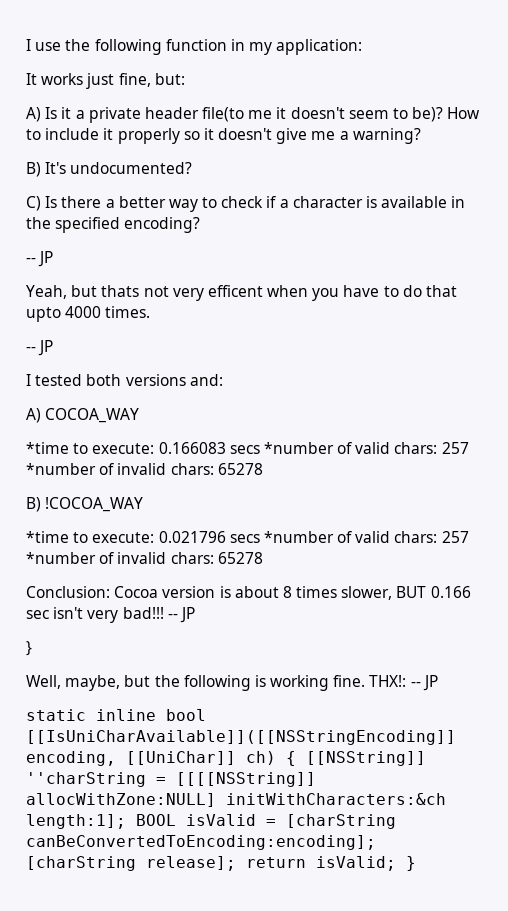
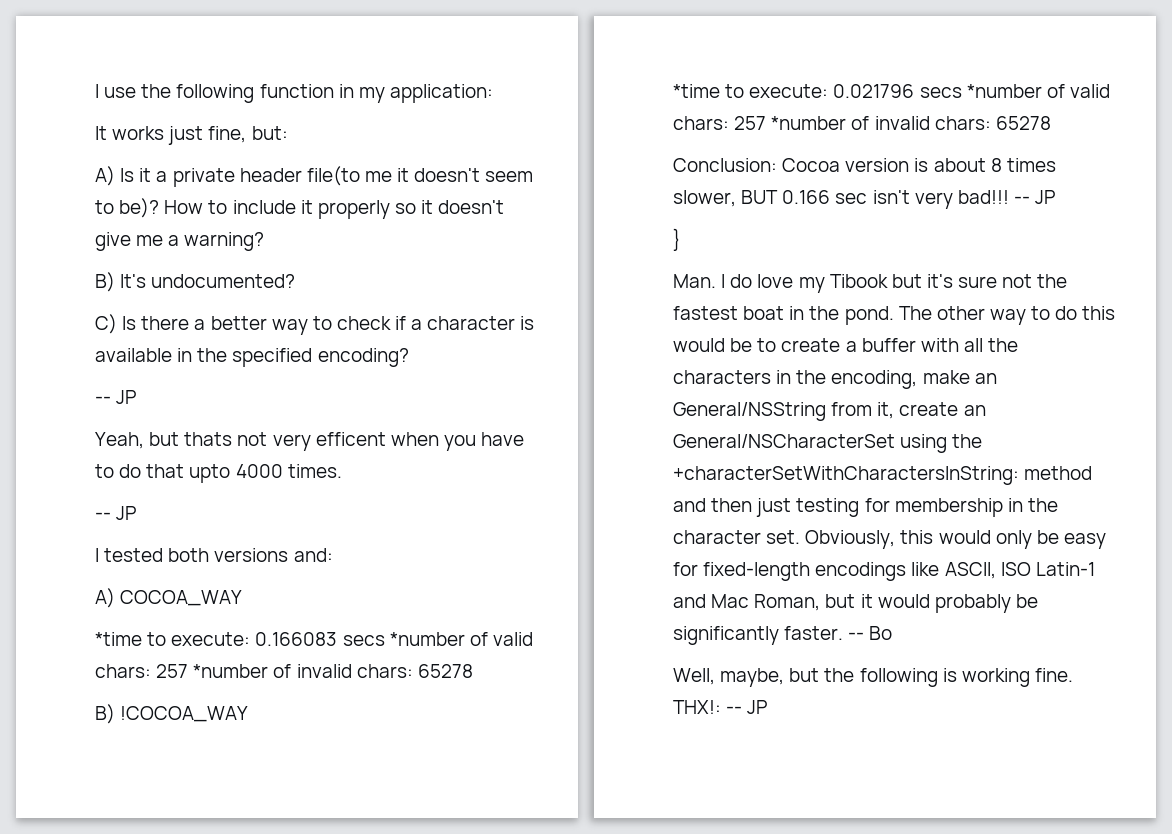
+ Man. I do love my Tibook but it's sure not the fastest boat in the pond. The other way to do this would be to create a buffer with all the characters in the encoding, make an General/NSString from it, create an General/NSCharacterSet using the +characterSetWithCharactersInString: method and then just testing for membership in the character set. Obviously, this would only be easy for fixed-length encodings like ASCII, ISO Latin-1 and Mac Roman, but it would probably be significantly faster. -- Bo
- static inline bool [[IsUniCharAvailable]]([[NSStringEncoding]] encoding, [[UniChar]] ch) { [[NSString]] ''charString = [[[[NSString]] allocWithZone:NULL] initWithCharacters:&ch length:1]; BOOL isValid = [charString canBeConvertedToEncoding:encoding]; [charString release]; return isValid; }

